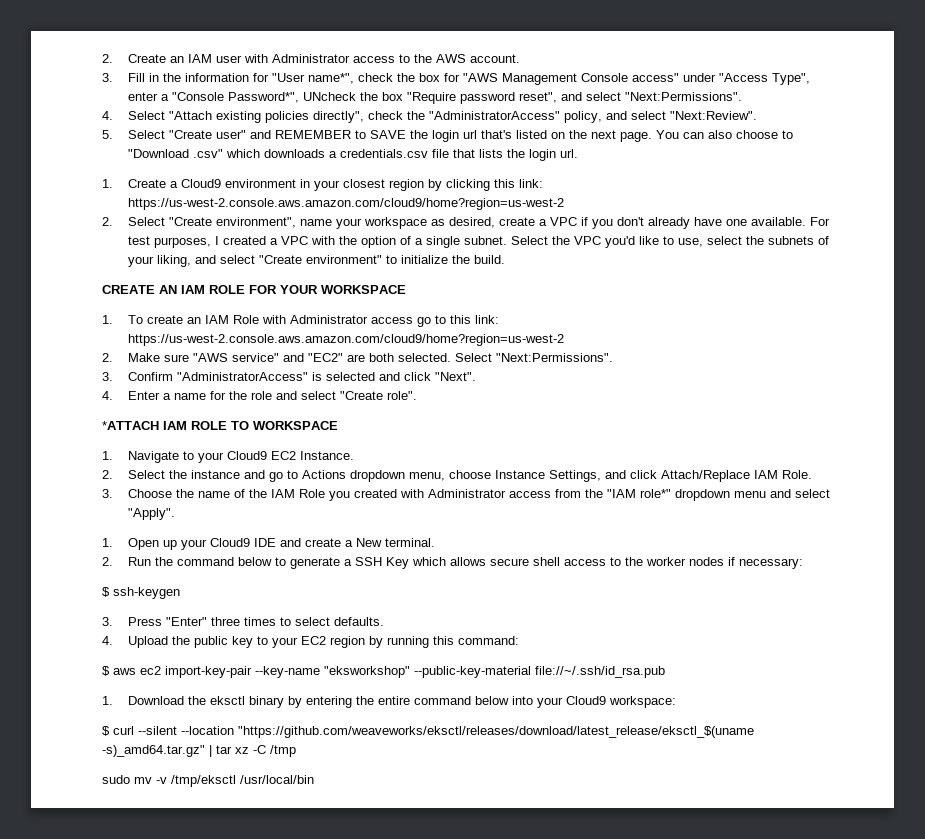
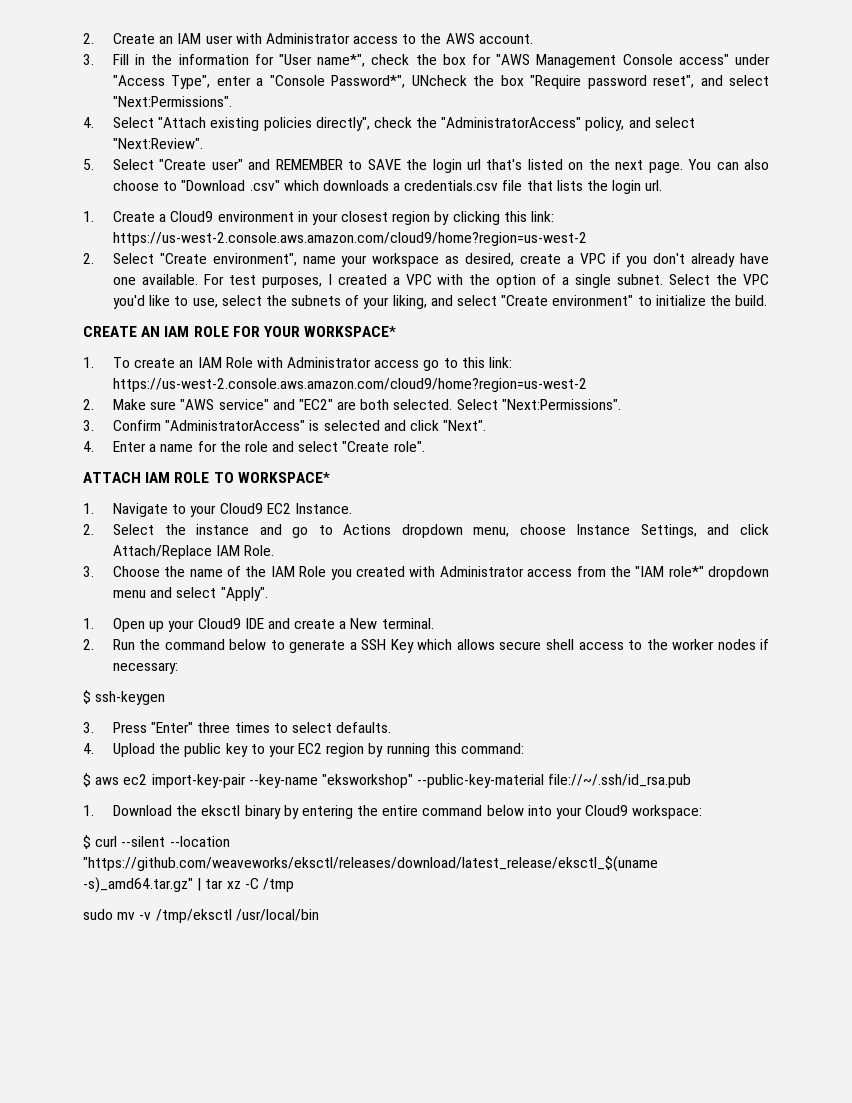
- CREATE AN IAM ROLE FOR YOUR WORKSPACE
+ CREATE AN IAM ROLE FOR YOUR WORKSPACE*
- *ATTACH IAM ROLE TO WORKSPACE
+ ATTACH IAM ROLE TO WORKSPACE*

